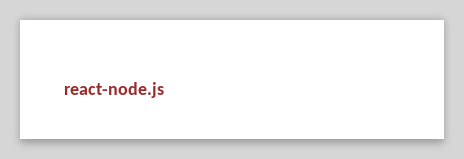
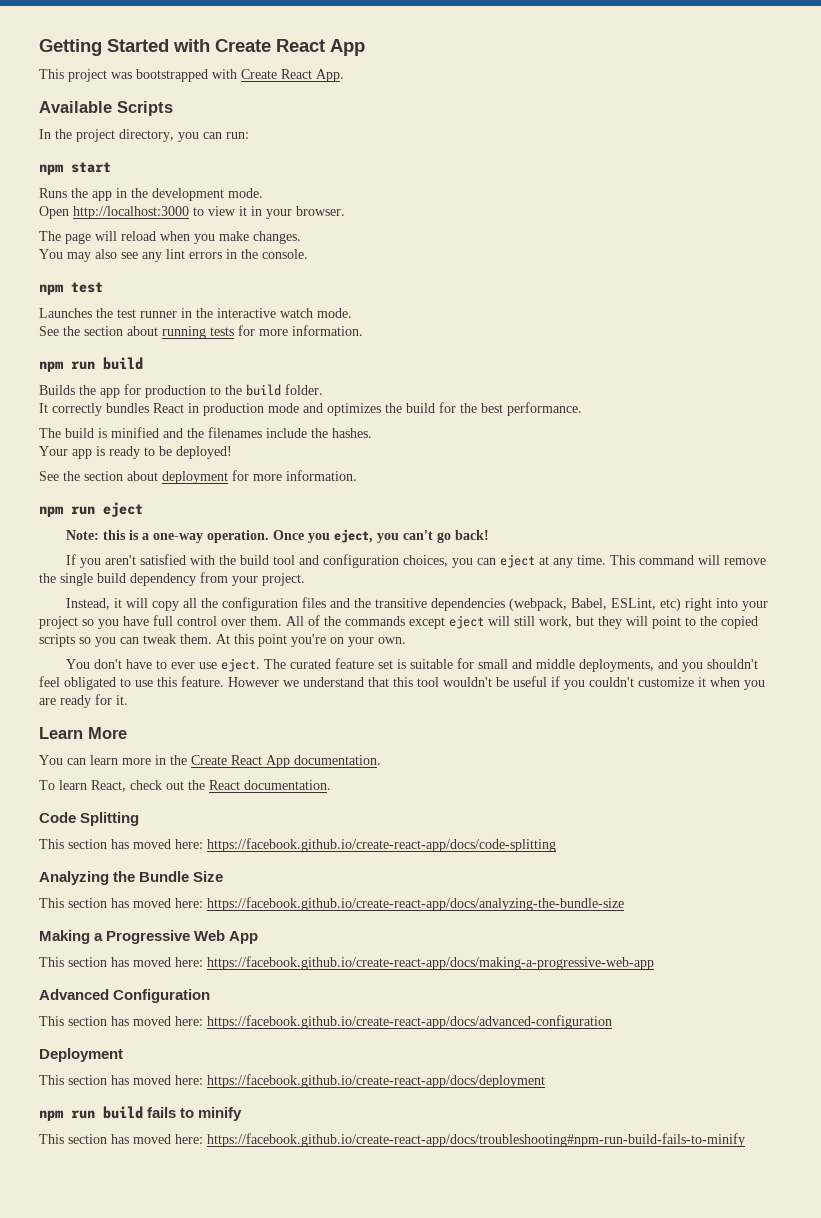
- react-node.js
+ Getting Started with Create React App
+ This project was bootstrapped with Create React App.
+ Available Scripts
+ In the project directory, you can run:
+ npm start
+ Runs the app in the development mode.
+ Open http://localhost:3000 to view it in your browser.
+ The page will reload when you make changes.
+ You may also see any lint errors in the console.
+ npm test
+ Launches the test runner in the interactive watch mode.
+ See the section about running tests for more information.
+ npm run build
+ Builds the app for production to the build folder.
+ It correctly bundles React in production mode and optimizes the build for the best performance.
+ The build is minified and the filenames include the hashes.
+ Your app is ready to be deployed!
+ See the section about deployment for more information.
+ npm run eject
+ Note: this is a one-way operation. Once you eject, you can't go back!
+ If you aren't satisfied with the build tool and configuration choices, you can eject at any time. This command will remove the single build dependency from your project.
+ Instead, it will copy all the configuration files and the transitive dependencies (webpack, Babel, ESLint, etc) right into your project so you have full control over them. All of the commands except eject will still work, but they will point to the copied scripts so you can tweak them. At this point you're on your own.
+ You don't have to ever use eject. The curated feature set is suitable for small and middle deployments, and you shouldn't feel obligated to use this feature. However we understand that this tool wouldn't be useful if you couldn't customize it when you are ready for it.
+ Learn More
+ You can learn more in the Create React App documentation.
+ To learn React, check out the React documentation.
+ Code Splitting
+ This section has moved here: https://facebook.github.io/create-react-app/docs/code-splitting
+ Analyzing the Bundle Size
+ This section has moved here: https://facebook.github.io/create-react-app/docs/analyzing-the-bundle-size
+ Making a Progressive Web App
+ This section has moved here: https://facebook.github.io/create-react-app/docs/making-a-progressive-web-app
+ Advanced Configuration
+ This section has moved here: https://facebook.github.io/create-react-app/docs/advanced-configuration
+ Deployment
+ This section has moved here: https://facebook.github.io/create-react-app/docs/deployment
+ npm run build fails to minify
+ This section has moved here: https://facebook.github.io/create-react-app/docs/troubleshooting#npm-run-build-fails-to-minify

